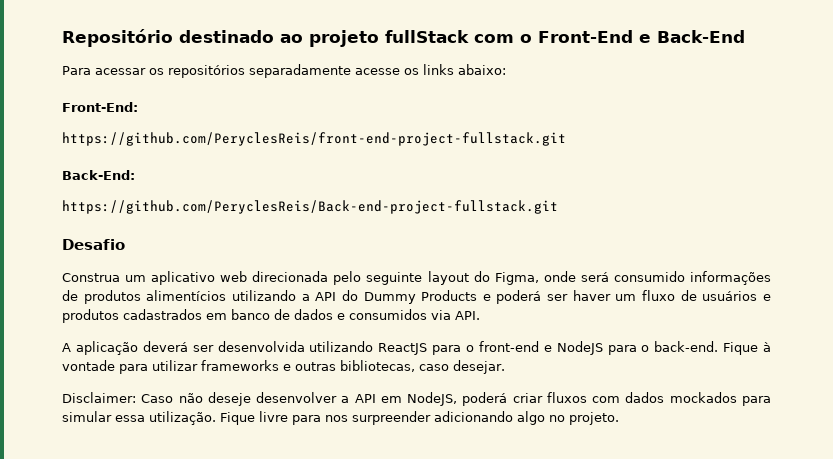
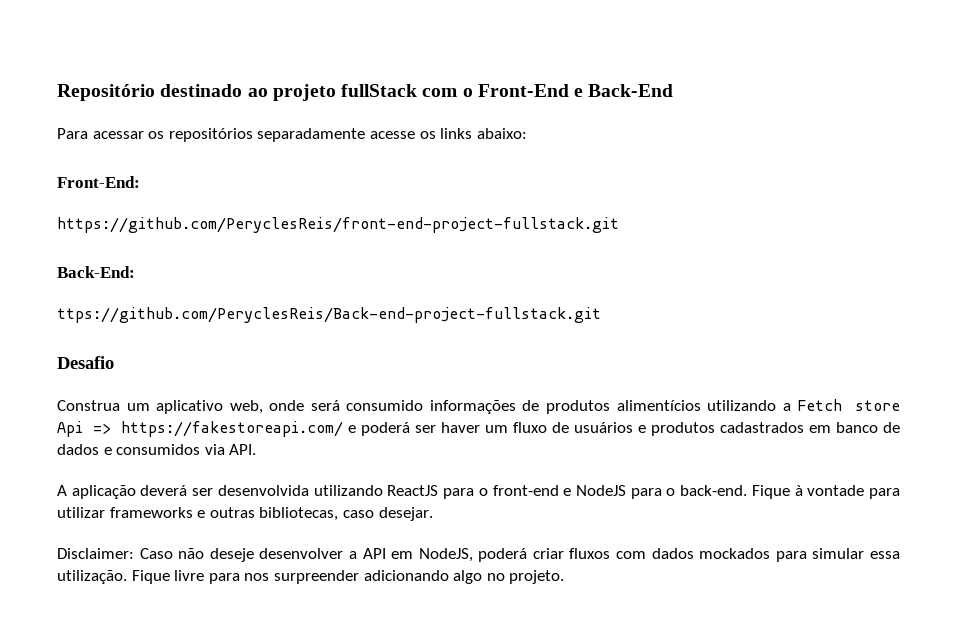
- https://github.com/PeryclesReis/Back-end-project-fullstack.git
+ ttps://github.com/PeryclesReis/Back-end-project-fullstack.git
- Construa um aplicativo web direcionada pelo seguinte layout do Figma, onde será consumido informações de produtos alimentícios utilizando a API do Dummy Products e poderá ser haver um fluxo de usuários e produtos cadastrados em banco de dados e consumidos via API.
+ Construa um aplicativo web, onde será consumido informações de produtos alimentícios utilizando a Fetch store Api => https://fakestoreapi.com/ e poderá ser haver um fluxo de usuários e produtos cadastrados em banco de dados e consumidos via API.

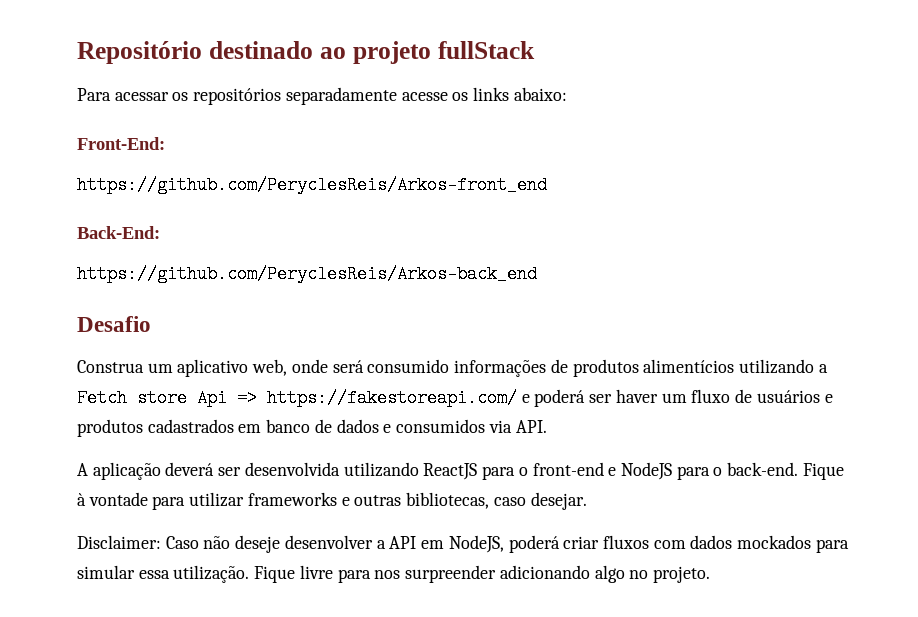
- Repositório destinado ao projeto fullStack com o Front-End e Back-End
+ Repositório destinado ao projeto fullStack
- https://github.com/PeryclesReis/front-end-project-fullstack.git
+ https://github.com/PeryclesReis/Arkos-front_end
- ttps://github.com/PeryclesReis/Back-end-project-fullstack.git
+ https://github.com/PeryclesReis/Arkos-back_end

